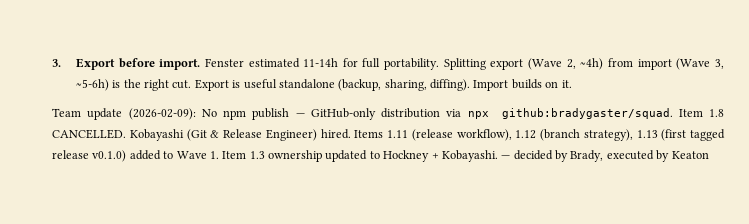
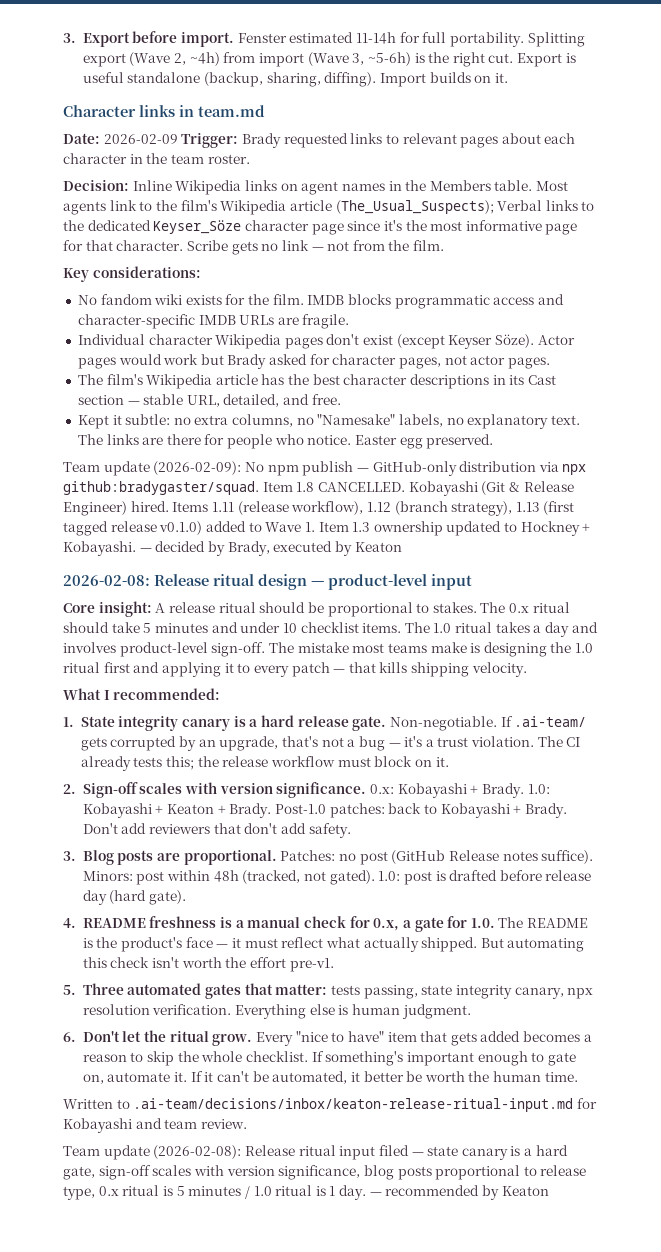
+ Character links in team.md
+ Date: 2026-02-09 Trigger: Brady requested links to relevant pages about each character in the team roster.
+ Decision: Inline Wikipedia links on agent names in the Members table. Most agents link to the film's Wikipedia article (The_Usual_Suspects); Verbal links to the dedicated Keyser_Söze character page since it's the most informative page for that character. Scribe gets no link — not from the film.
+ Key considerations:
+ No fandom wiki exists for the film. IMDB blocks programmatic access and character-specific IMDB URLs are fragile.
+ Individual character Wikipedia pages don't exist (except Keyser Söze). Actor pages would work but Brady asked for character pages, not actor pages.
+ The film's Wikipedia article has the best character descriptions in its Cast section — stable URL, detailed, and free.
+ Kept it subtle: no extra columns, no "Namesake" labels, no explanatory text. The links are there for people who notice. Easter egg preserved.
+ 2026-02-08: Release ritual design — product-level input
+ Core insight: A release ritual should be proportional to stakes. The 0.x ritual should take 5 minutes and under 10 checklist items. The 1.0 ritual takes a day and involves product-level sign-off. The mistake most teams make is designing the 1.0 ritual first and applying it to every patch — that kills shipping velocity.
+ What I recommended:
+ 1. State integrity canary is a hard release gate. Non-negotiable. If .ai-team/ gets corrupted by an upgrade, that's not a bug — it's a trust violation. The CI already tests this; the release workflow must block on it.
+ 2. Sign-off scales with version significance. 0.x: Kobayashi + Brady. 1.0: Kobayashi + Keaton + Brady. Post-1.0 patches: back to Kobayashi + Brady. Don't add reviewers that don't add safety.
+ 3. Blog posts are proportional. Patches: no post (GitHub Release notes suffice). Minors: post within 48h (tracked, not gated). 1.0: post is drafted before release day (hard gate).
+ 4. README freshness is a manual check for 0.x, a gate for 1.0. The README is the product's face — it must reflect what actually shipped. But automating this check isn't worth the effort pre-v1.
+ 5. Three automated gates that matter: tests passing, state integrity canary, npx resolution verification. Everything else is human judgment.
+ 6. Don't let the ritual grow. Every "nice to have" item that gets added becomes a reason to skip the whole checklist. If something's important enough to gate on, automate it. If it can't be automated, it better be worth the human time.
+ Written to .ai-team/decisions/inbox/keaton-release-ritual-input.md for Kobayashi and team review.
+ Team update (2026-02-08): Release ritual input filed — state canary is a hard gate, sign-off scales with version significance, blog posts proportional to release type, 0.x ritual is 5 minutes / 1.0 ritual is 1 day. — recommended by Keaton

